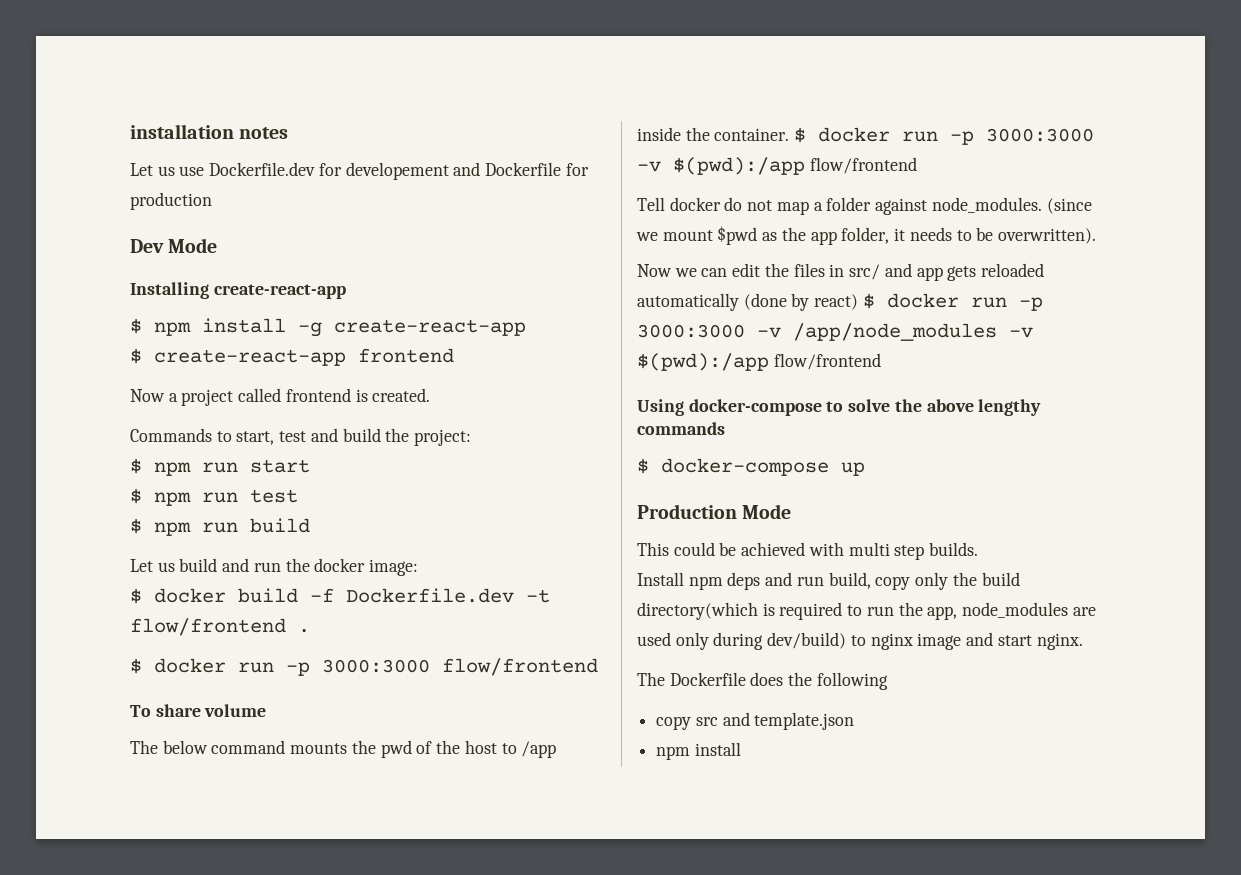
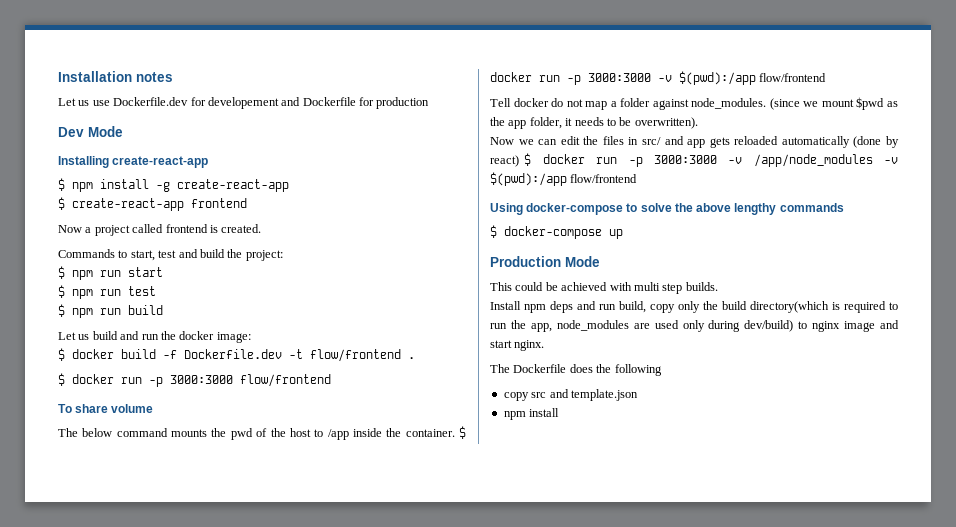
- installation notes
+ Installation notes

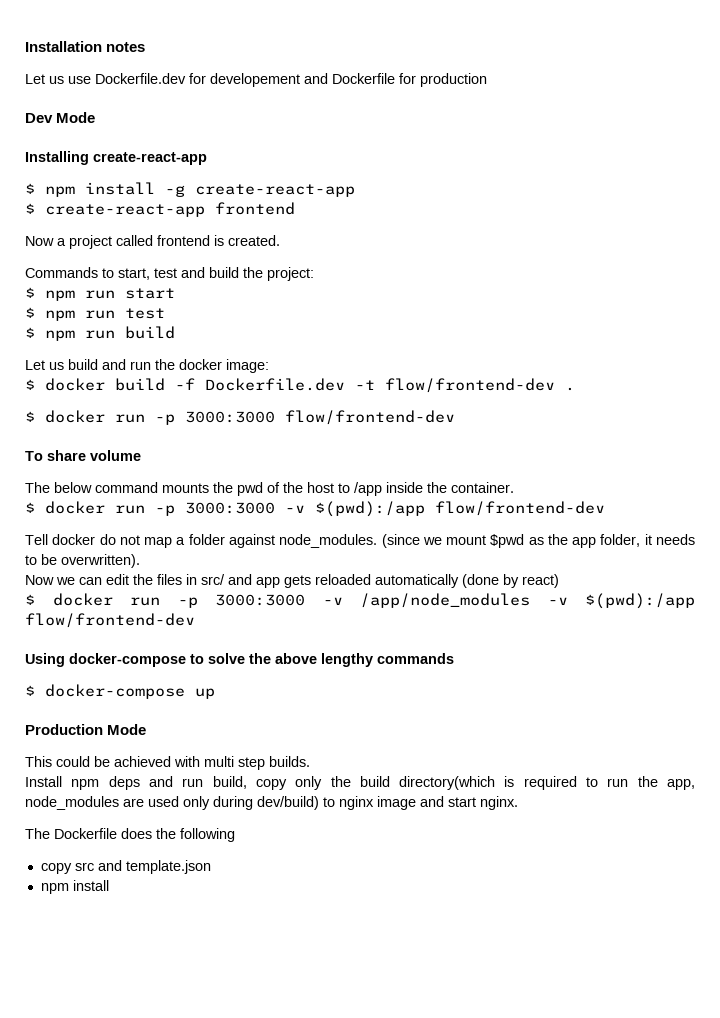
- $ docker build -f Dockerfile.dev -t flow/frontend .
+ $ docker build -f Dockerfile.dev -t flow/frontend-dev .
- $ docker run -p 3000:3000 flow/frontend
+ $ docker run -p 3000:3000 flow/frontend-dev
- The below command mounts the pwd of the host to /app inside the container. $ docker run -p 3000:3000 -v $(pwd):/app flow/frontend
+ The below command mounts the pwd of the host to /app inside the container.
+ $ docker run -p 3000:3000 -v $(pwd):/app flow/frontend-dev
- Now we can edit the files in src/ and app gets reloaded automatically (done by react) $ docker run -p 3000:3000 -v /app/node_modules -v $(pwd):/app flow/frontend
+ Now we can edit the files in src/ and app gets reloaded automatically (done by react)
+ $ docker run -p 3000:3000 -v /app/node_modules -v $(pwd):/app flow/frontend-dev

